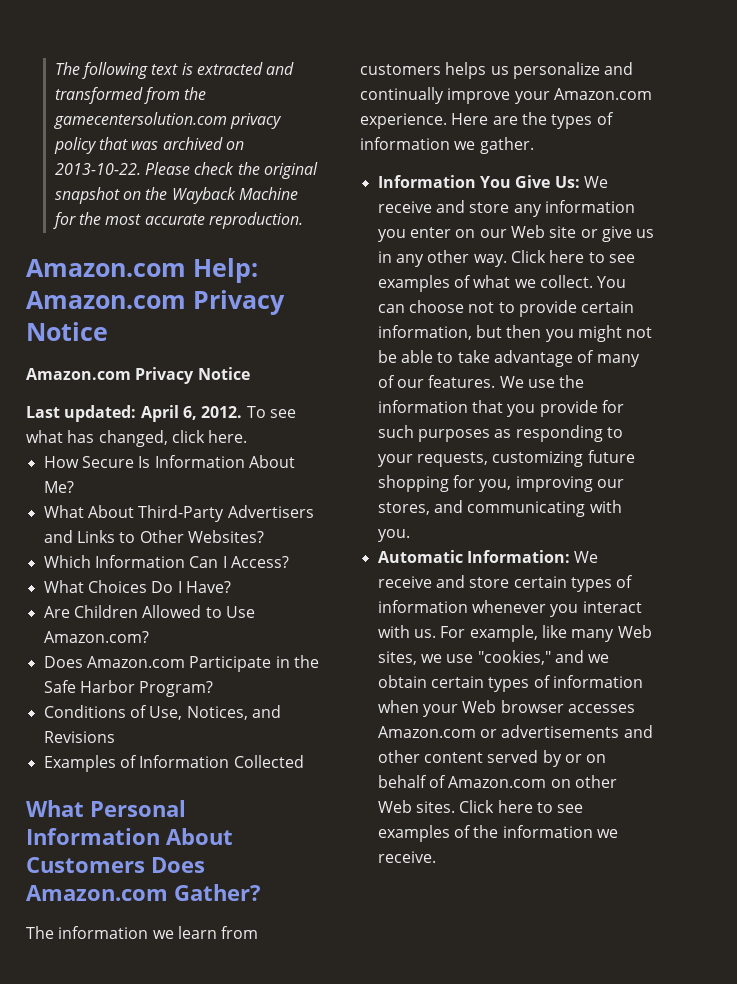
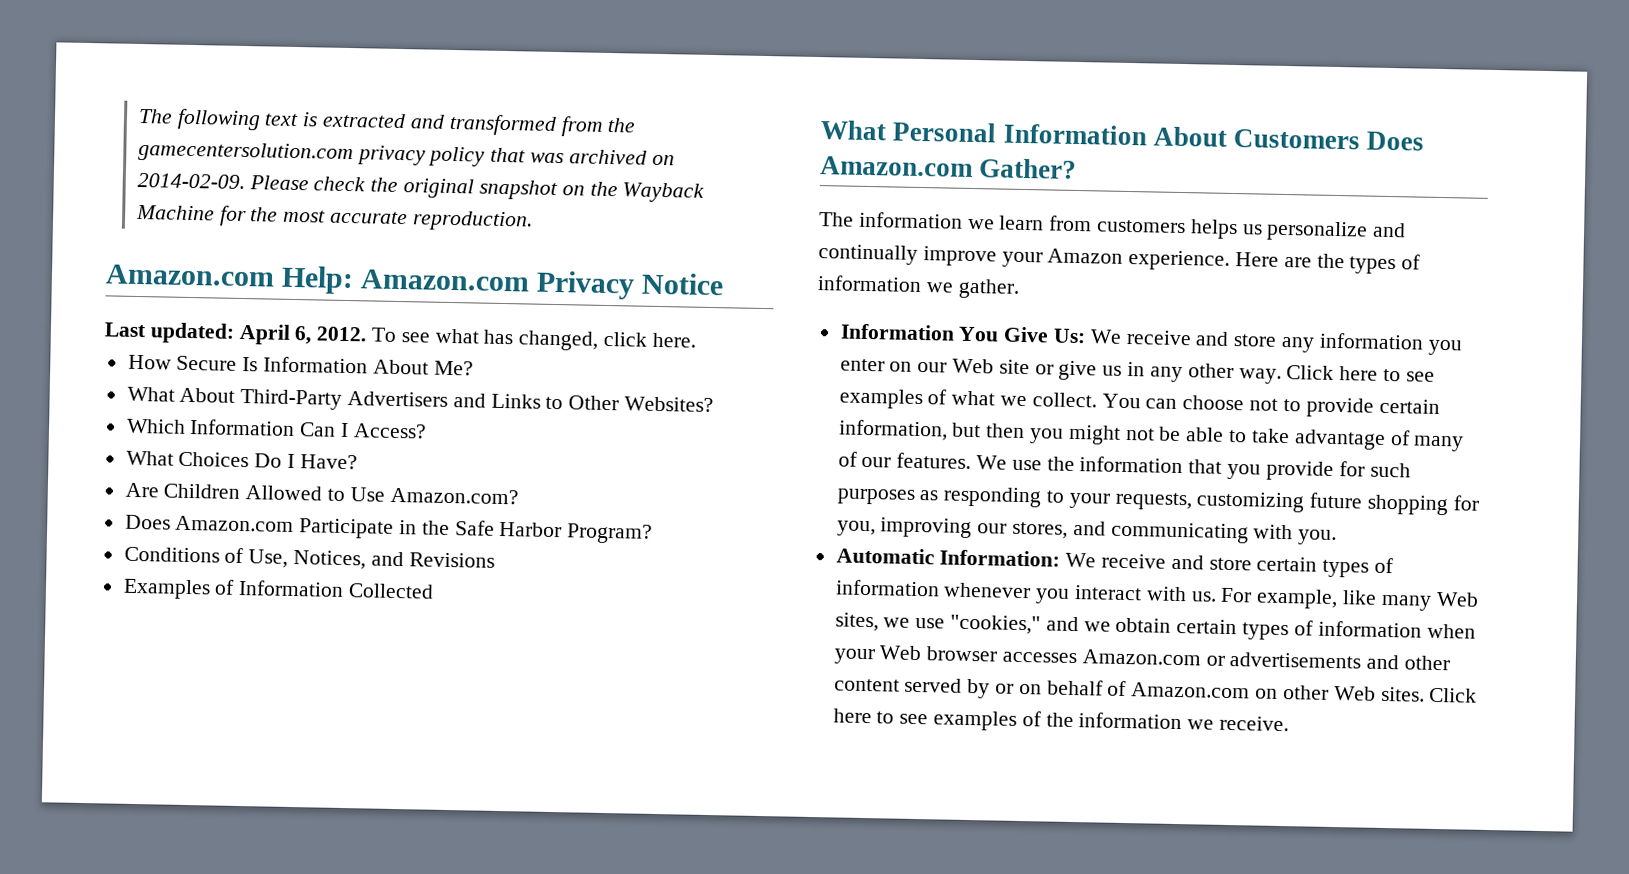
- The following text is extracted and transformed from the gamecentersolution.com privacy policy that was archived on 2013-10-22.
+ The following text is extracted and transformed from the gamecentersolution.com privacy policy that was archived on 2014-02-09.
  Amazon.com Help: Amazon.com Privacy Notice
- Amazon.com Privacy Notice
- The information we learn from customers helps us personalize and continually improve your Amazon.com experience.
+ The information we learn from customers helps us personalize and continually improve your Amazon experience.

